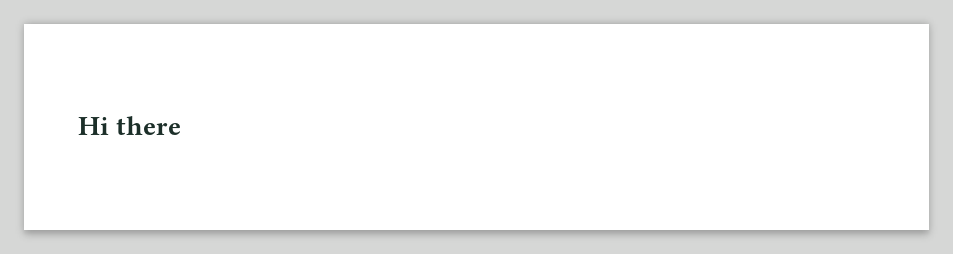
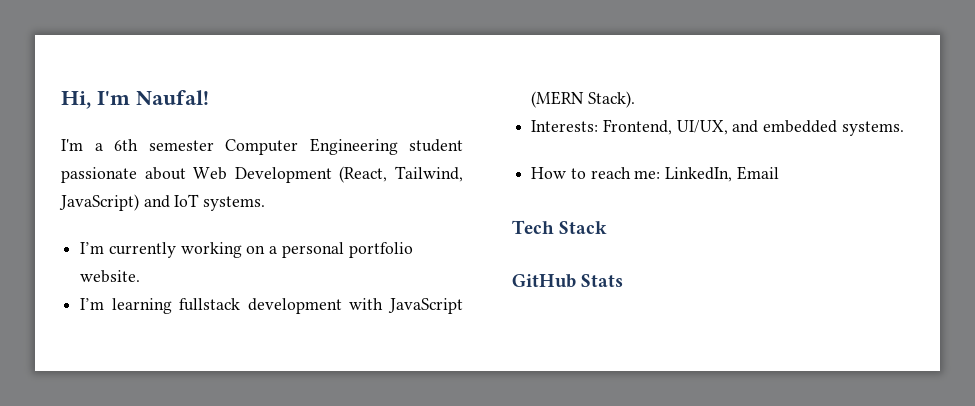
- Hi there
+ Hi, I'm Naufal!
+ I'm a 6th semester Computer Engineering student passionate about Web Development (React, Tailwind, JavaScript) and IoT systems.
+ I’m currently working on a personal portfolio website.
+ I’m learning fullstack development with JavaScript (MERN Stack).
+ Interests: Frontend, UI/UX, and embedded systems.
+ How to reach me: LinkedIn, Email
+ Tech Stack
+ GitHub Stats

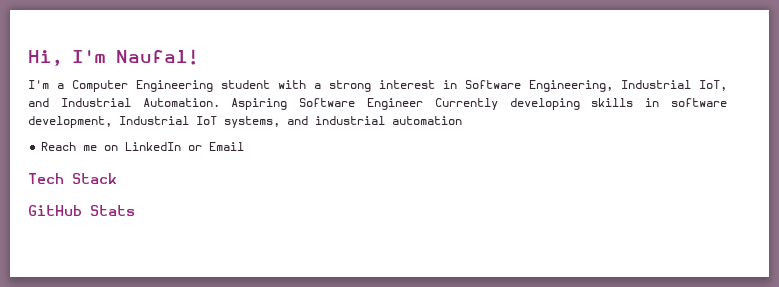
- I'm a 6th semester Computer Engineering student passionate about Web Development (React, Tailwind, JavaScript) and IoT systems.
- I’m currently working on a personal portfolio website.
- I’m learning fullstack development with JavaScript (MERN Stack).
- Interests: Frontend, UI/UX, and embedded systems.
- How to reach me: LinkedIn, Email
+ I'm a Computer Engineering student with a strong interest in Software Engineering, Industrial IoT, and Industrial Automation. Aspiring Software Engineer Currently developing skills in software development, Industrial IoT systems, and industrial automation
+ Reach me on LinkedIn or Email

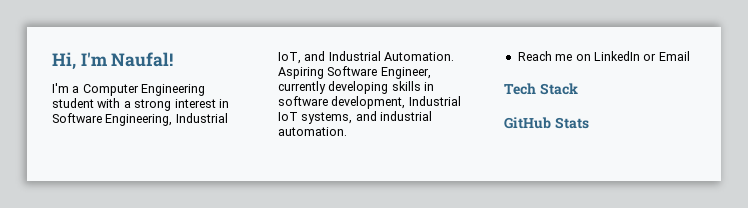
- Aspiring Software Engineer Currently developing skills in software development, Industrial IoT systems, and industrial automation
+ Aspiring Software Engineer, currently developing skills in software development, Industrial IoT systems, and industrial automation.

